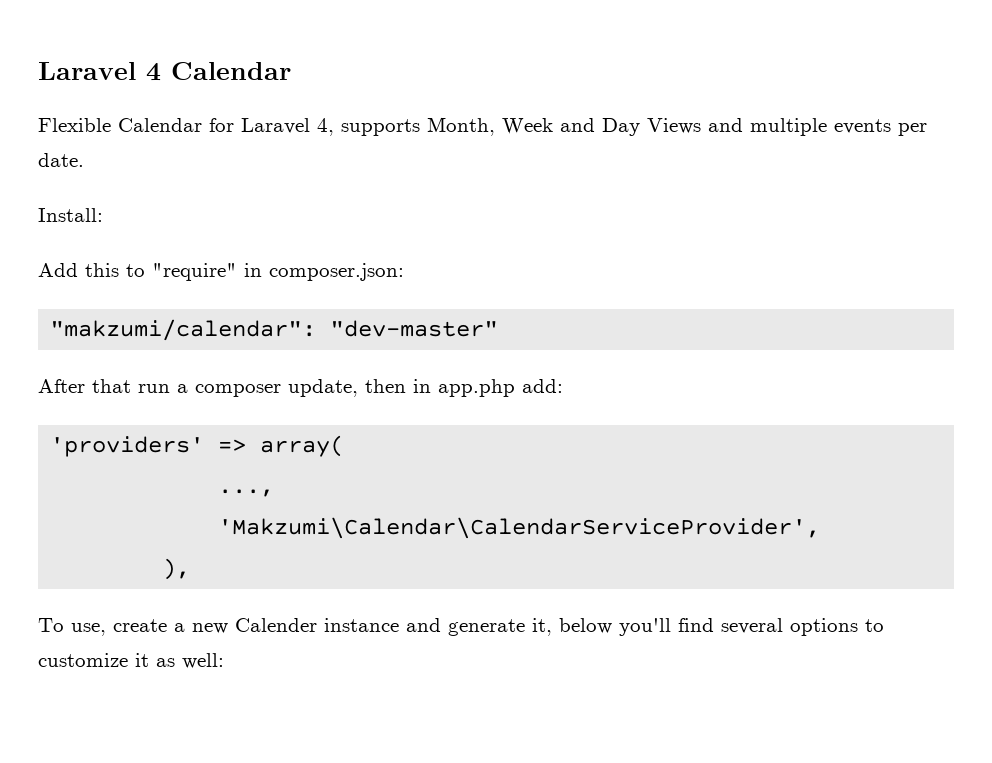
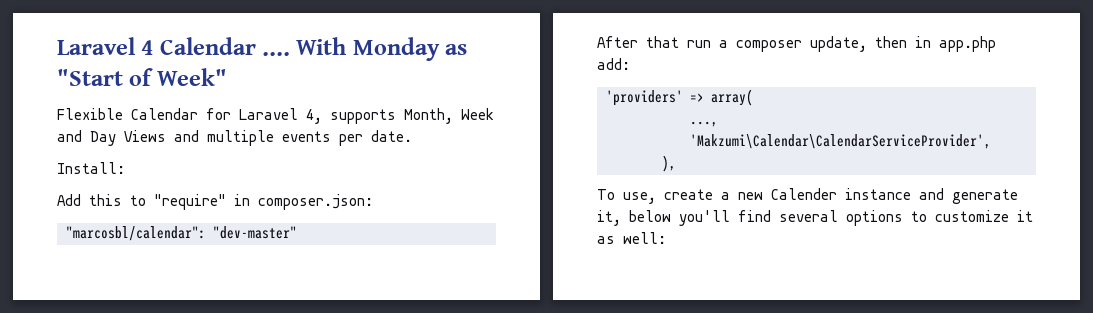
- Laravel 4 Calendar
+ Laravel 4 Calendar .... With Monday as "Start of Week"
- "makzumi/calendar": "dev-master"
+ "marcosbl/calendar": "dev-master"

